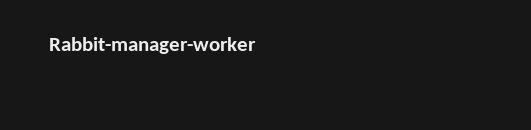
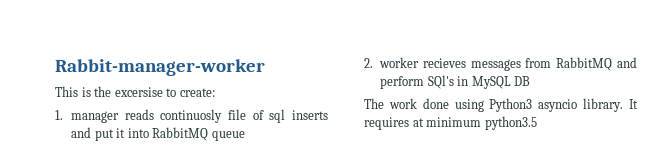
+ This is the excersise to create:
+ 1. manager reads continuosly file of sql inserts and put it into RabbitMQ queue
+ 2. worker recieves messages from RabbitMQ and perform SQl's in MySQL DB
+ The work done using Python3 asyncio library. It requires at minimum python3.5

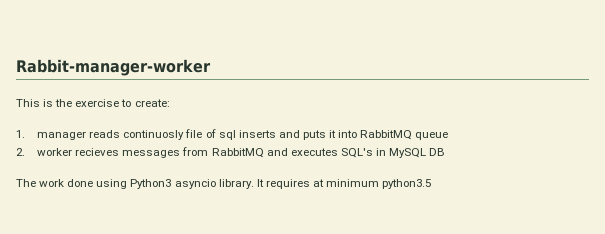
- This is the excersise to create:
+ This is the exercise to create:
- 1. manager reads continuosly file of sql inserts and put it into RabbitMQ queue
+ 1. manager reads continuosly file of sql inserts and puts it into RabbitMQ queue
- 2. worker recieves messages from RabbitMQ and perform SQl's in MySQL DB
+ 2. worker recieves messages from RabbitMQ and executes SQL's in MySQL DB

